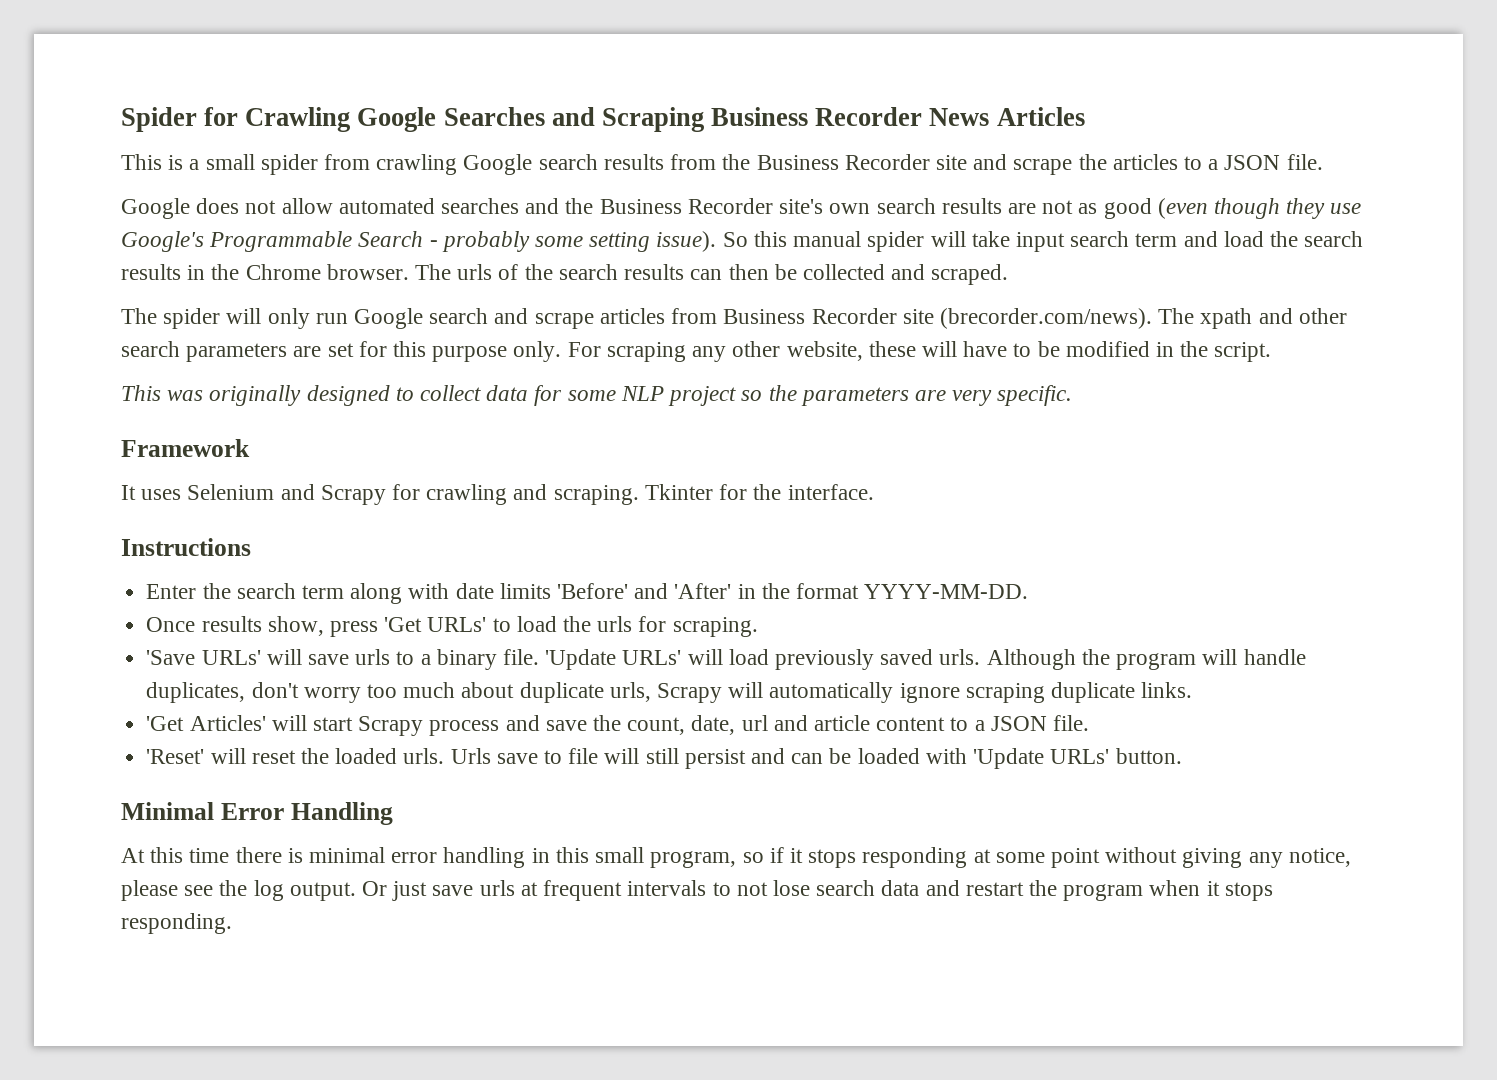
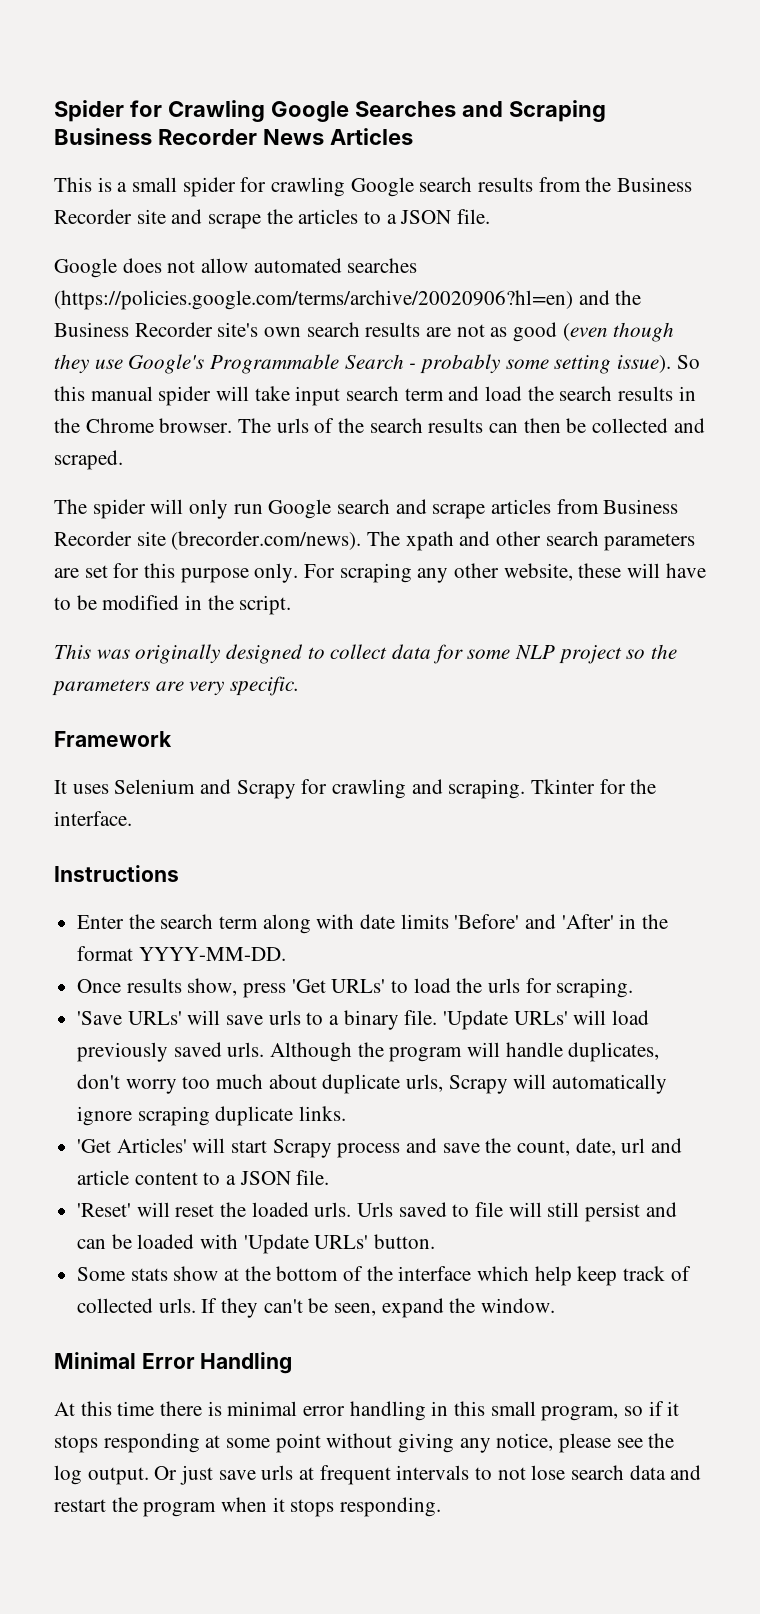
- This is a small spider from crawling Google search results from the Business Recorder site and scrape the articles to a JSON file.
+ This is a small spider for crawling Google search results from the Business Recorder site and scrape the articles to a JSON file.
- Google does not allow automated searches and the Business Recorder site's own search results are not as good (even though they use Google's Programmable Search - probably some setting issue).
+ Google does not allow automated searches (https://policies.google.com/terms/archive/20020906?hl=en) and the Business Recorder site's own search results are not as good (even though they use Google's Programmable Search - probably some setting issue).
- Urls save to file will still persist and can be loaded with 'Update URLs' button.
+ Urls saved to file will still persist and can be loaded with 'Update URLs' button.
+ Some stats show at the bottom of the interface which help keep track of collected urls. If they can't be seen, expand the window.

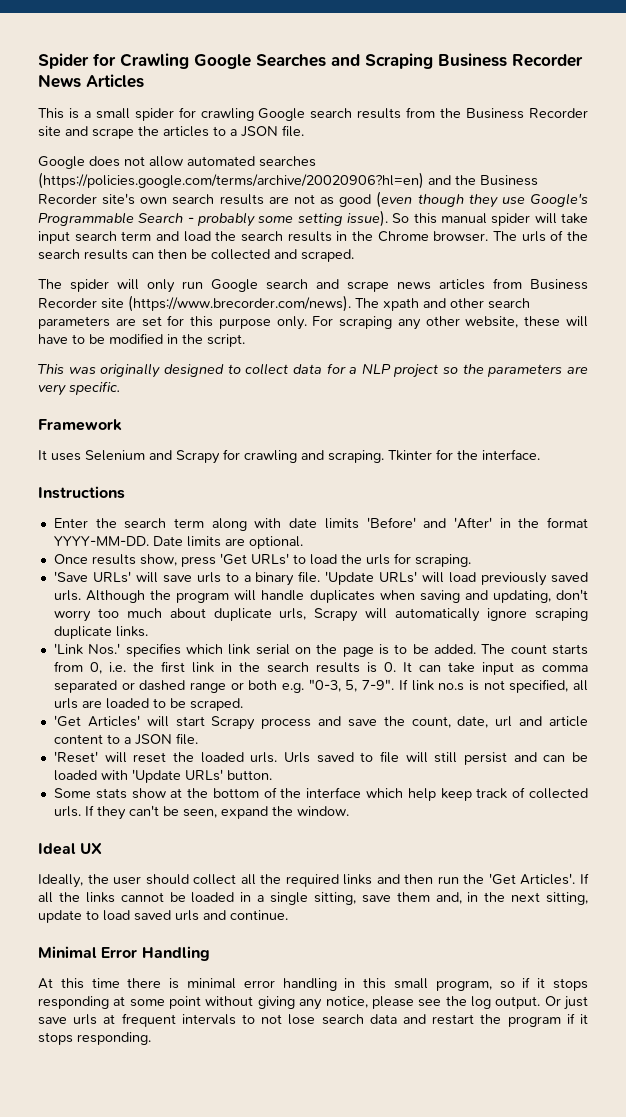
- The spider will only run Google search and scrape articles from Business Recorder site (brecorder.com/news). The xpath and other search parameters are set for this purpose only.
+ The spider will only run Google search and scrape news articles from Business Recorder site (https://www.brecorder.com/news). The xpath and other search parameters are set for this purpose only.
- This was originally designed to collect data for some NLP project so the parameters are very specific.
+ This was originally designed to collect data for a NLP project so the parameters are very specific.
+ Date limits are optional.
- Although the program will handle duplicates, don't worry too much about duplicate urls, Scrapy will automatically ignore scraping duplicate links.
+ Although the program will handle duplicates when saving and updating, don't worry too much about duplicate urls, Scrapy will automatically ignore scraping duplicate links.
+ 'Link Nos.' specifies which link serial on the page is to be added. The count starts from 0, i.e. the first link in the search results is 0. It can take input as comma separated or dashed range or both e.g. "0-3, 5, 7-9". If link no.s is not specified, all urls are loaded to be scraped.
+ Ideal UX
+ Ideally, the user should collect all the required links and then run the 'Get Articles'. If all the links cannot be loaded in a single sitting, save them and, in the next sitting, update to load saved urls and continue.
- Or just save urls at frequent intervals to not lose search data and restart the program when it stops responding.
+ Or just save urls at frequent intervals to not lose search data and restart the program if it stops responding.

